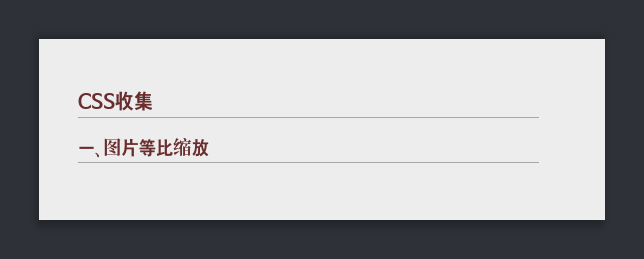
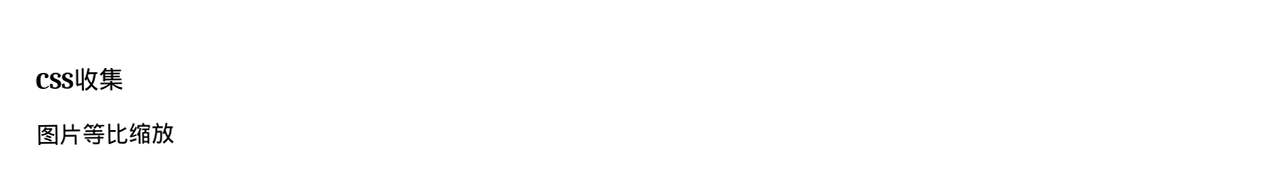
- 一、图片等比缩放
+ 图片等比缩放

